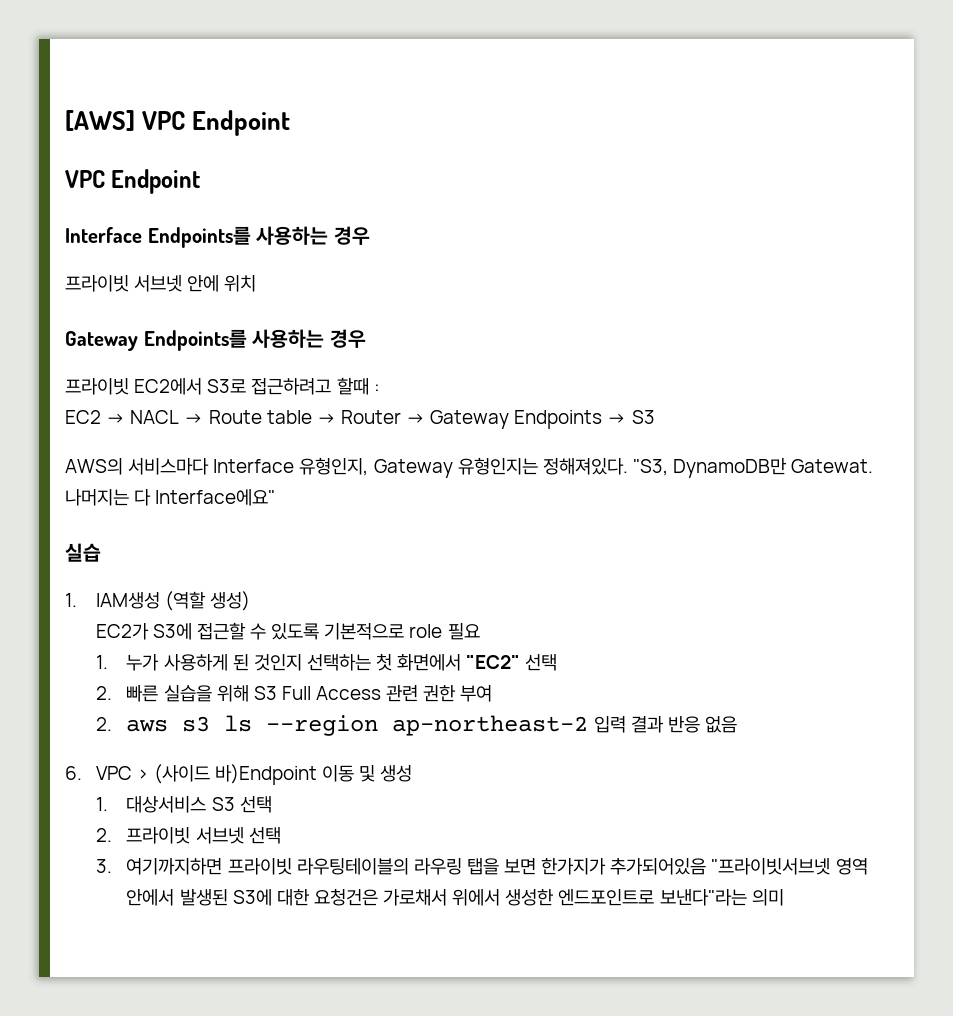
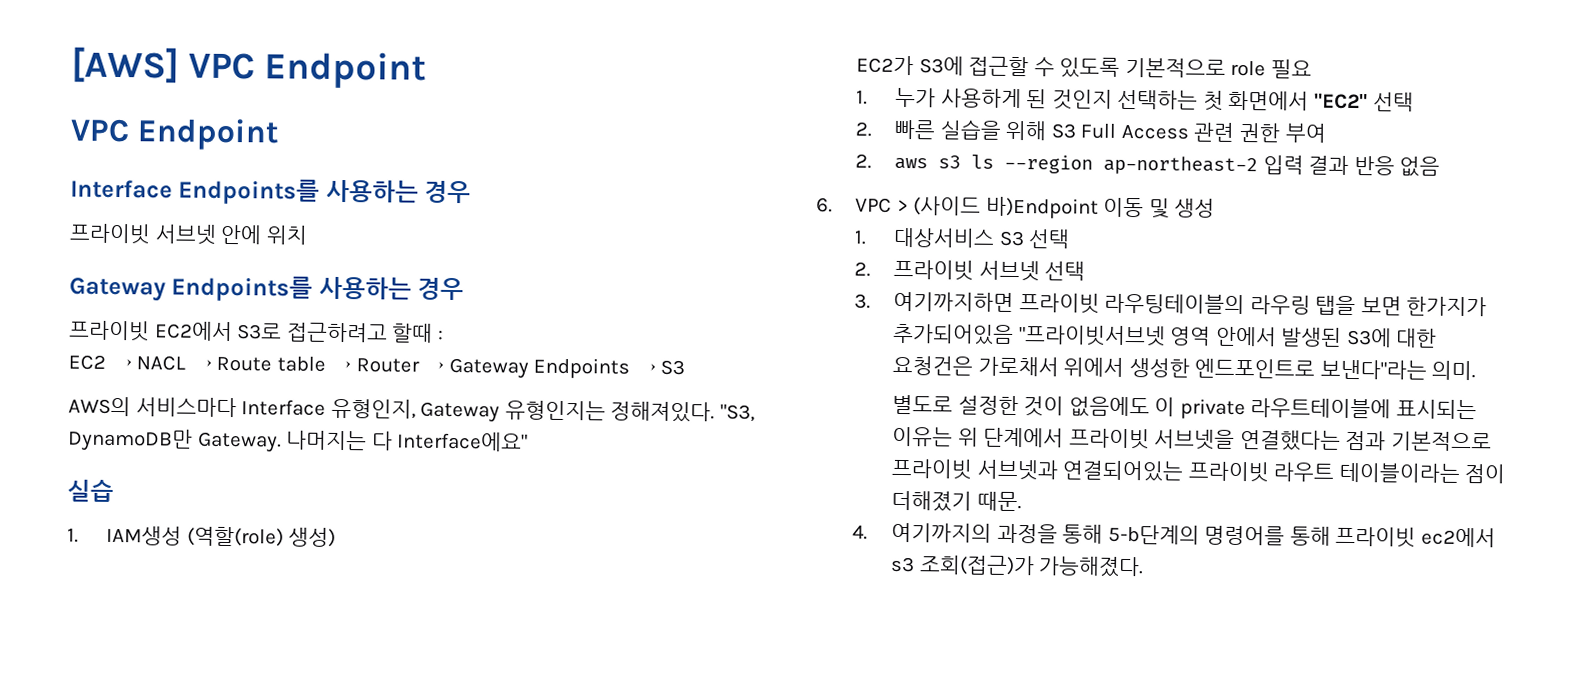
- "S3, DynamoDB만 Gatewat.
+ "S3, DynamoDB만 Gateway.
- 1. IAM생성 (역할 생성)
+ 1. IAM생성 (역할(role) 생성)
- 3. 여기까지하면 프라이빗 라우팅테이블의 라우링 탭을 보면 한가지가 추가되어있음 "프라이빗서브넷 영역 안에서 발생된 S3에 대한 요청건은 가로채서 위에서 생성한 엔드포인트로 보낸다"라는 의미
+ 3. 여기까지하면 프라이빗 라우팅테이블의 라우링 탭을 보면 한가지가 추가되어있음 "프라이빗서브넷 영역 안에서 발생된 S3에 대한 요청건은 가로채서 위에서 생성한 엔드포인트로 보낸다"라는 의미.
+ 별도로 설정한 것이 없음에도 이 private 라우트테이블에 표시되는 이유는 위 단계에서 프라이빗 서브넷을 연결했다는 점과 기본적으로 프라이빗 서브넷과 연결되어있는 프라이빗 라우트 테이블이라는 점이 더해졌기 때문.
+ 4. 여기까지의 과정을 통해 5-b단계의 명령어를 통해 프라이빗 ec2에서 s3 조회(접근)가 가능해졌다.

